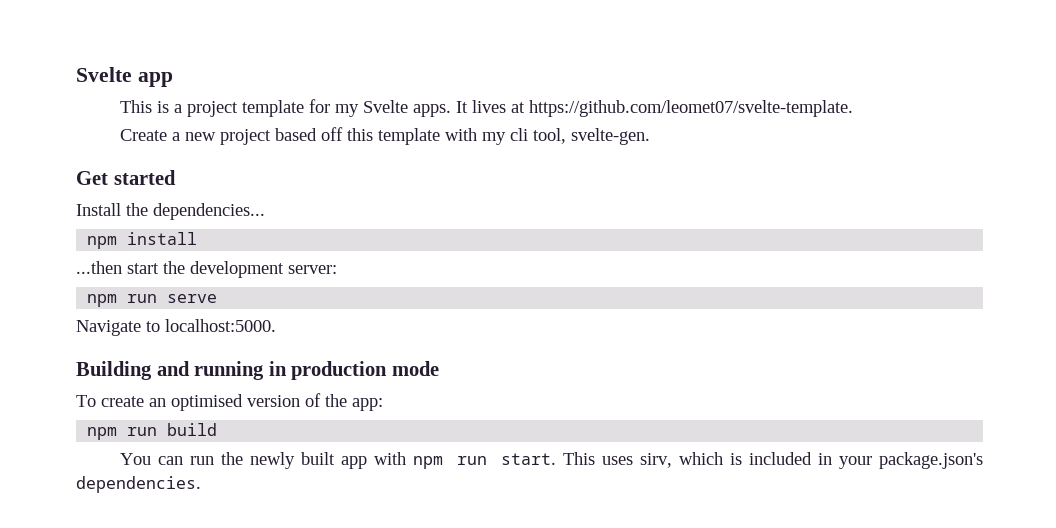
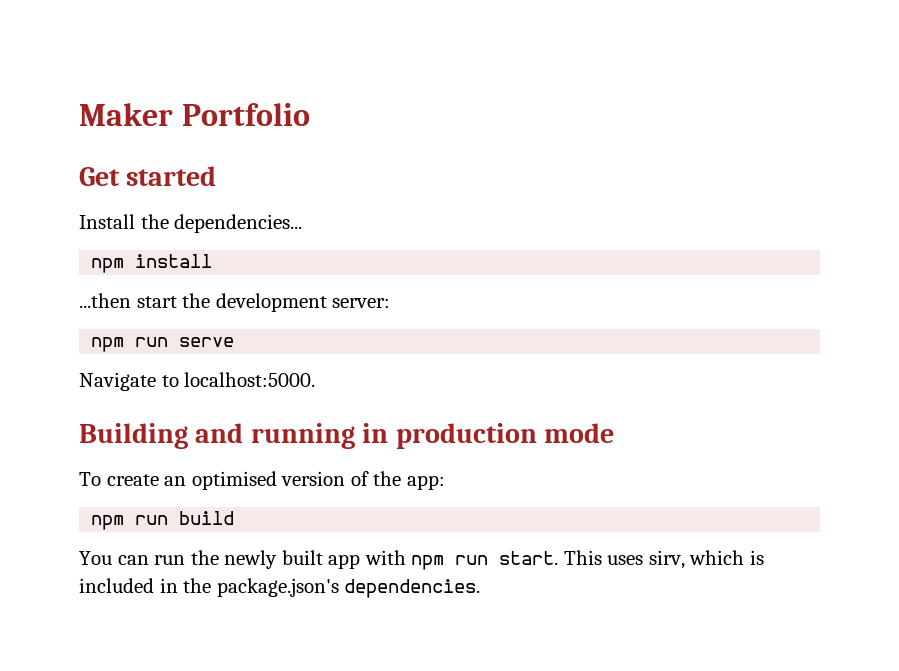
- Svelte app
- This is a project template for my Svelte apps. It lives at https://github.com/leomet07/svelte-template.
- Create a new project based off this template with my cli tool, svelte-gen.
+ Maker Portfolio
- This uses sirv, which is included in your package.json's dependencies.
+ This uses sirv, which is included in the package.json's dependencies.

